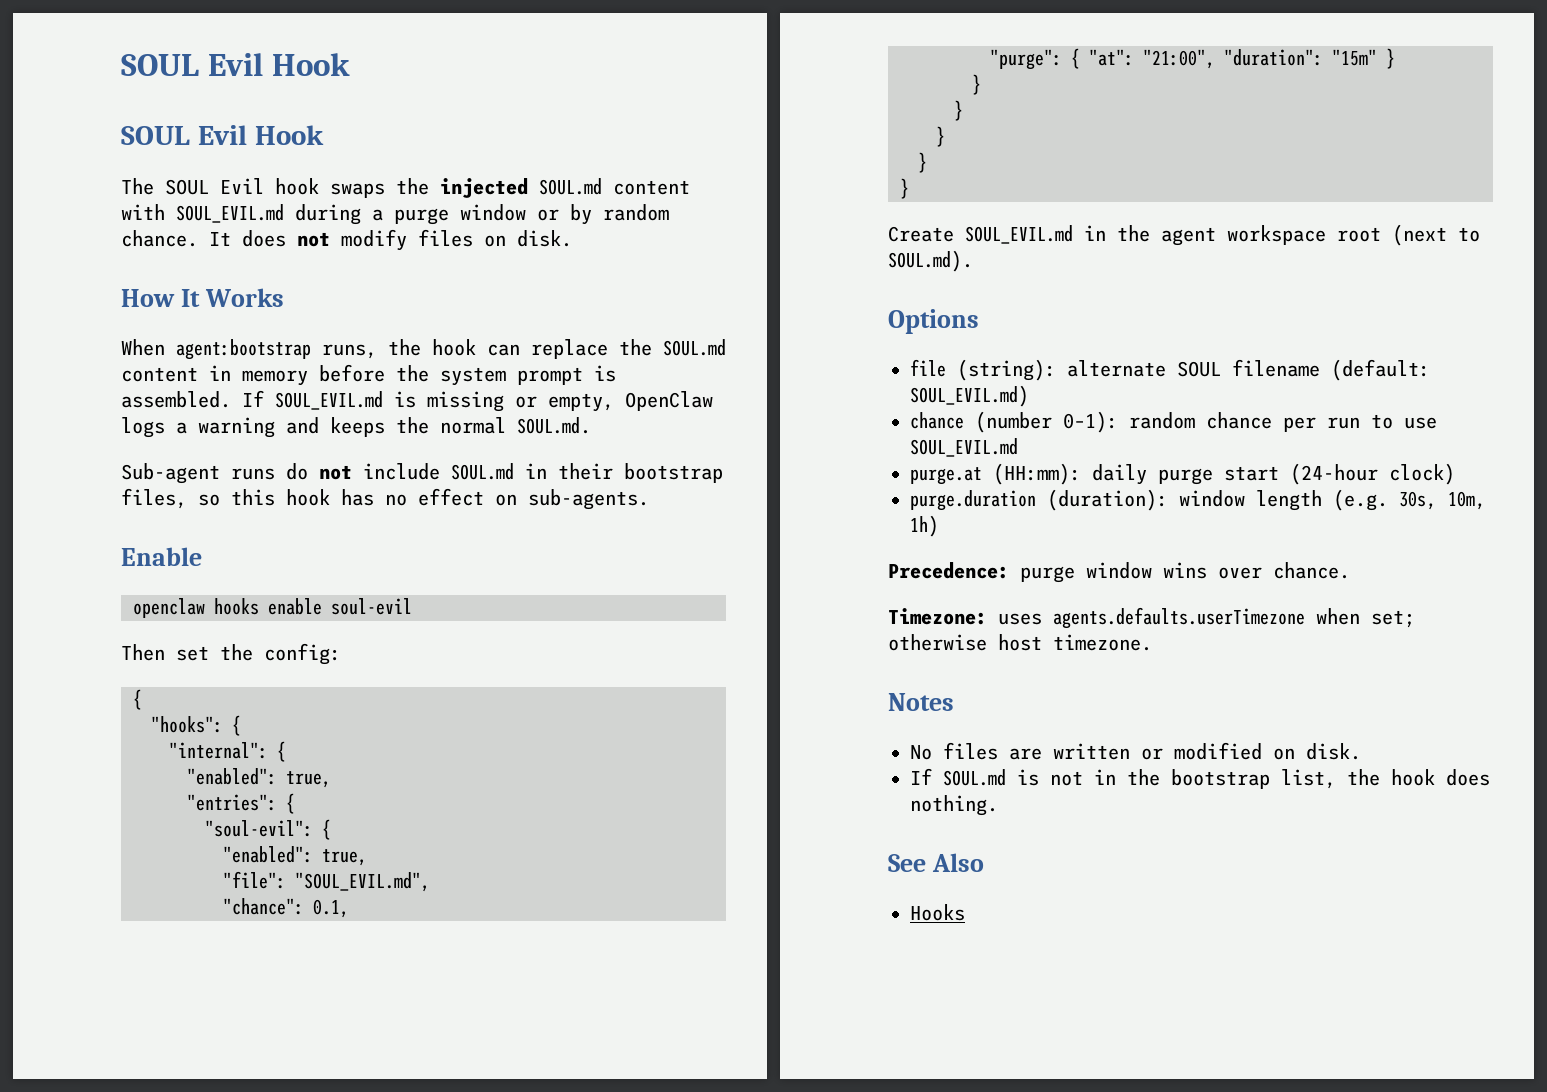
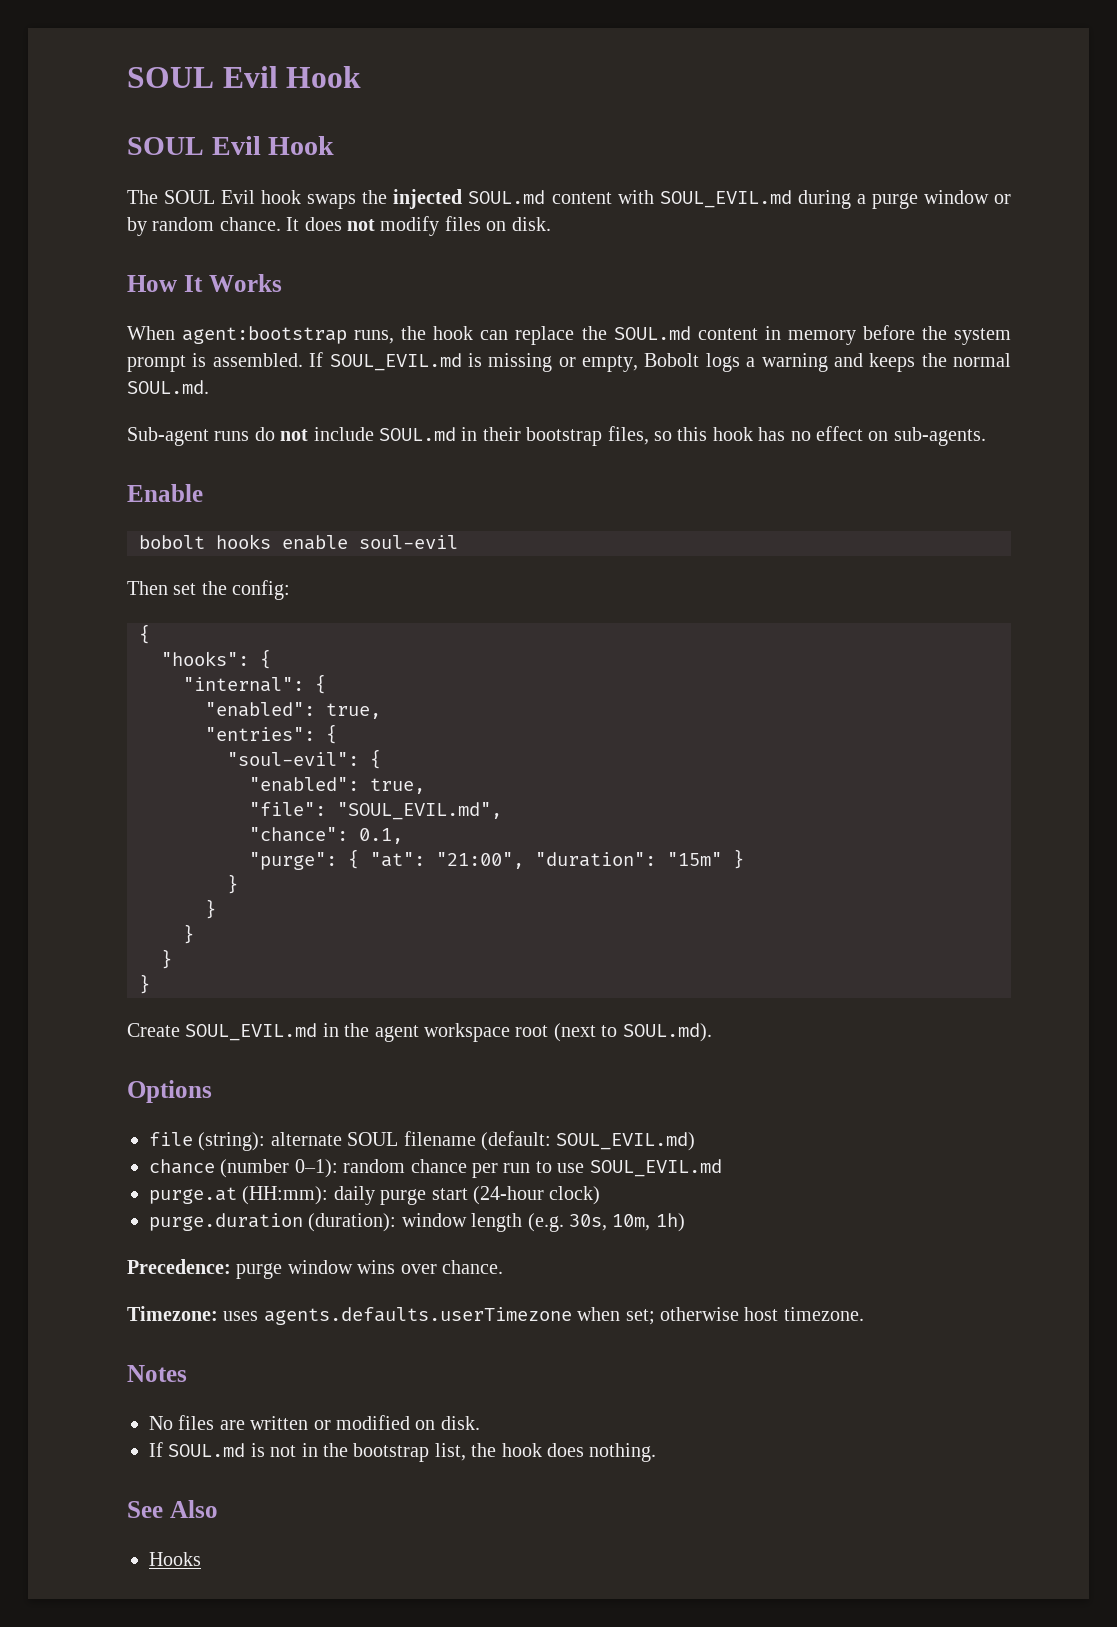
- If SOUL_EVIL.md is missing or empty, OpenClaw logs a warning and keeps the normal SOUL.md.
+ If SOUL_EVIL.md is missing or empty, Bobolt logs a warning and keeps the normal SOUL.md.
- openclaw hooks enable soul-evil
+ bobolt hooks enable soul-evil

